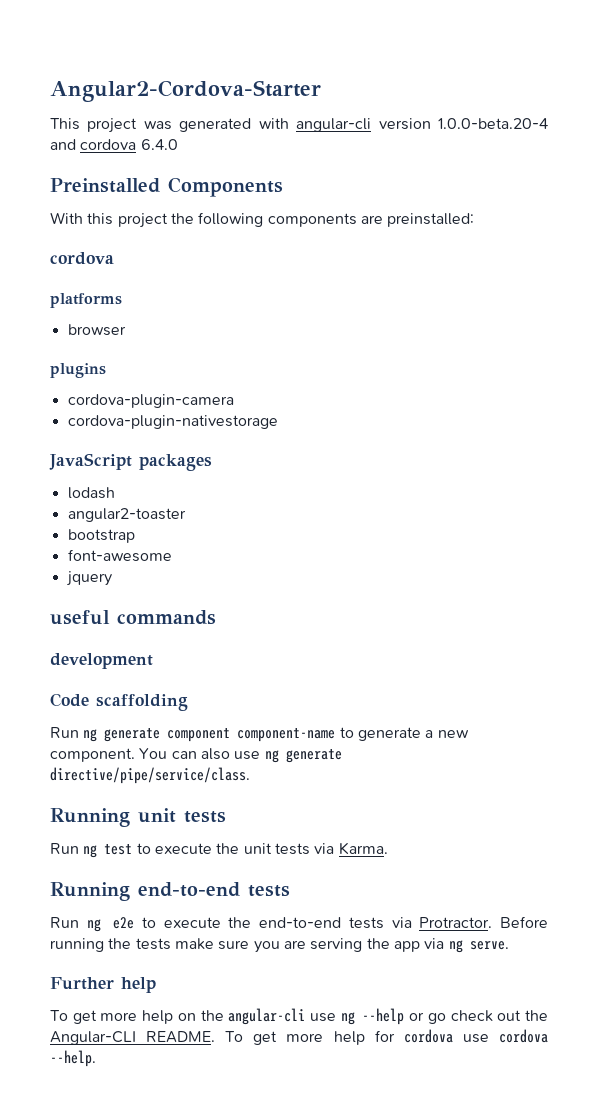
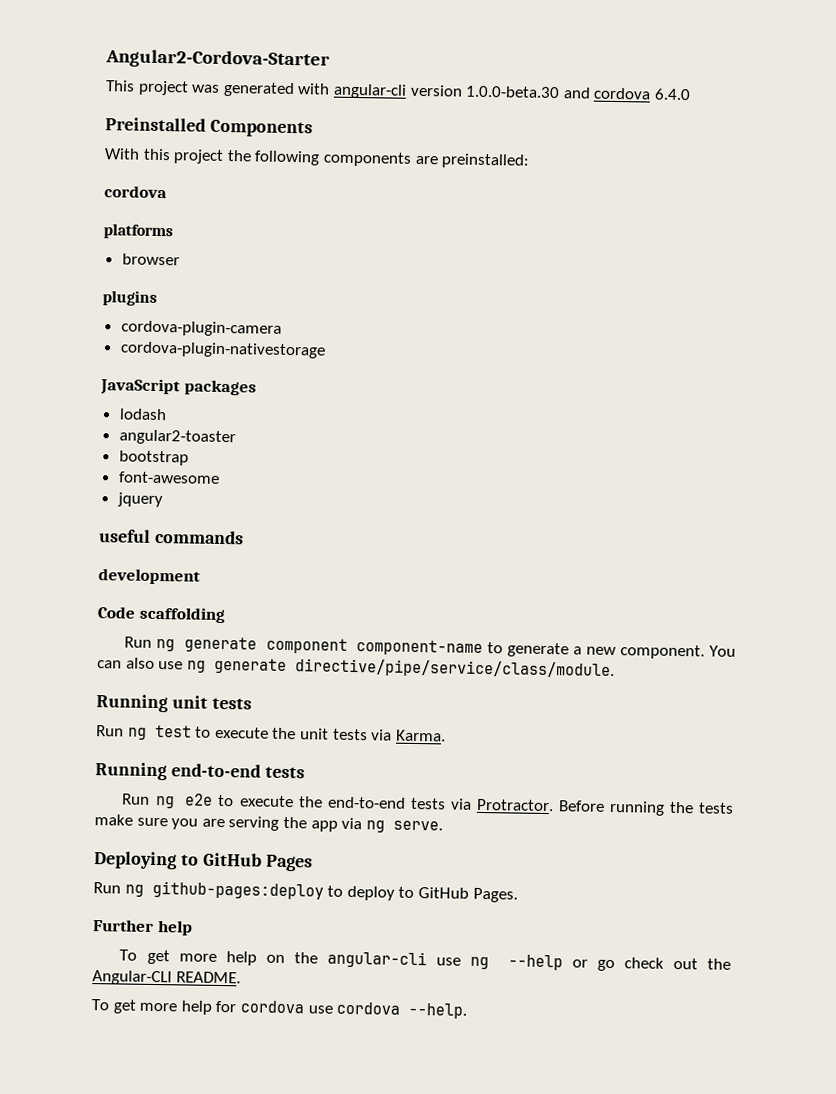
- This project was generated with angular-cli version 1.0.0-beta.20-4 and cordova 6.4.0
+ This project was generated with angular-cli version 1.0.0-beta.30 and cordova 6.4.0
- You can also use ng generate directive/pipe/service/class.
+ You can also use ng generate directive/pipe/service/class/module.
+ Deploying to GitHub Pages
+ Run ng github-pages:deploy to deploy to GitHub Pages.
- To get more help on the angular-cli use ng --help or go check out the Angular-CLI README. To get more help for cordova use cordova --help.
+ To get more help on the angular-cli use ng --help or go check out the Angular-CLI README.
+ To get more help for cordova use cordova --help.

